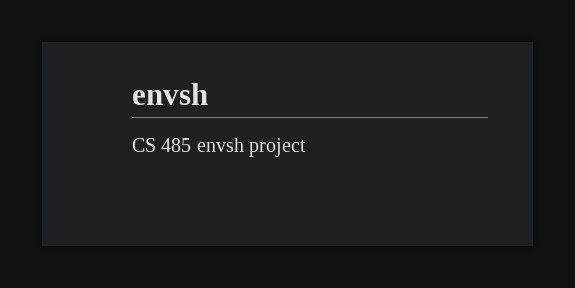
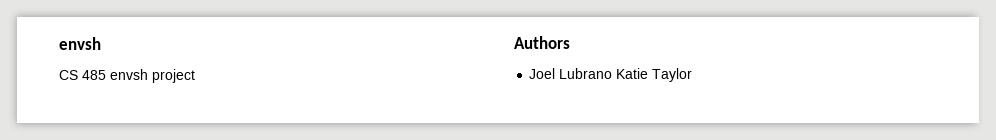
+ Authors
+ Joel Lubrano Katie Taylor

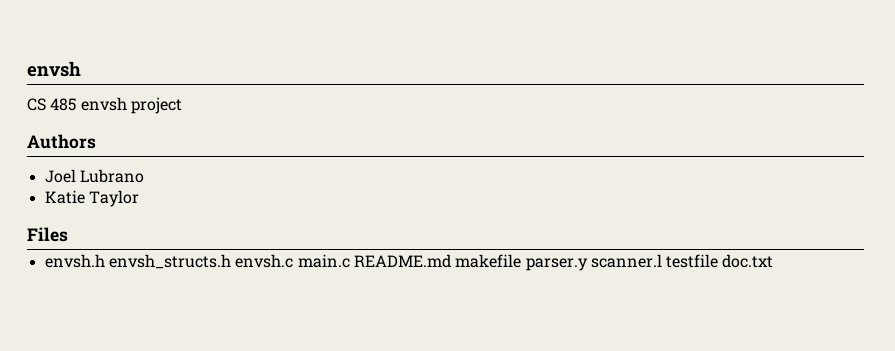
- Joel Lubrano Katie Taylor
+ Joel Lubrano
+ Katie Taylor
+ Files
+ envsh.h envsh_structs.h envsh.c main.c README.md makefile parser.y scanner.l testfile doc.txt

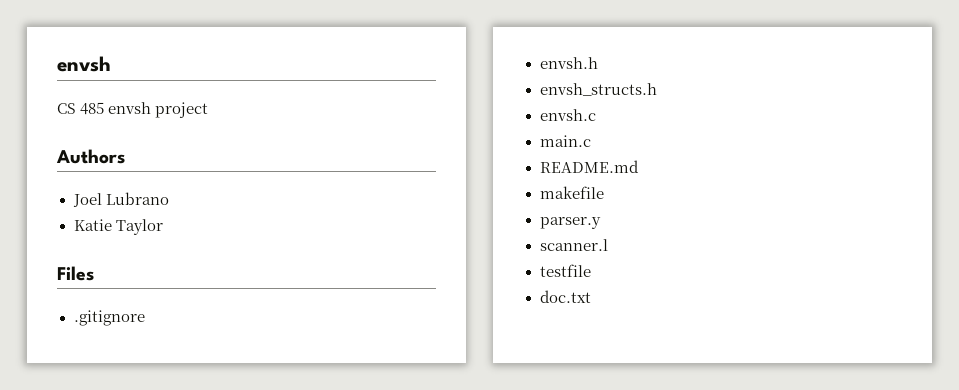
+ .gitignore
- envsh.h envsh_structs.h envsh.c main.c README.md makefile parser.y scanner.l testfile doc.txt
+ envsh.h
+ envsh_structs.h
+ envsh.c
+ main.c
+ README.md
+ makefile
+ parser.y
+ scanner.l
+ testfile
+ doc.txt

